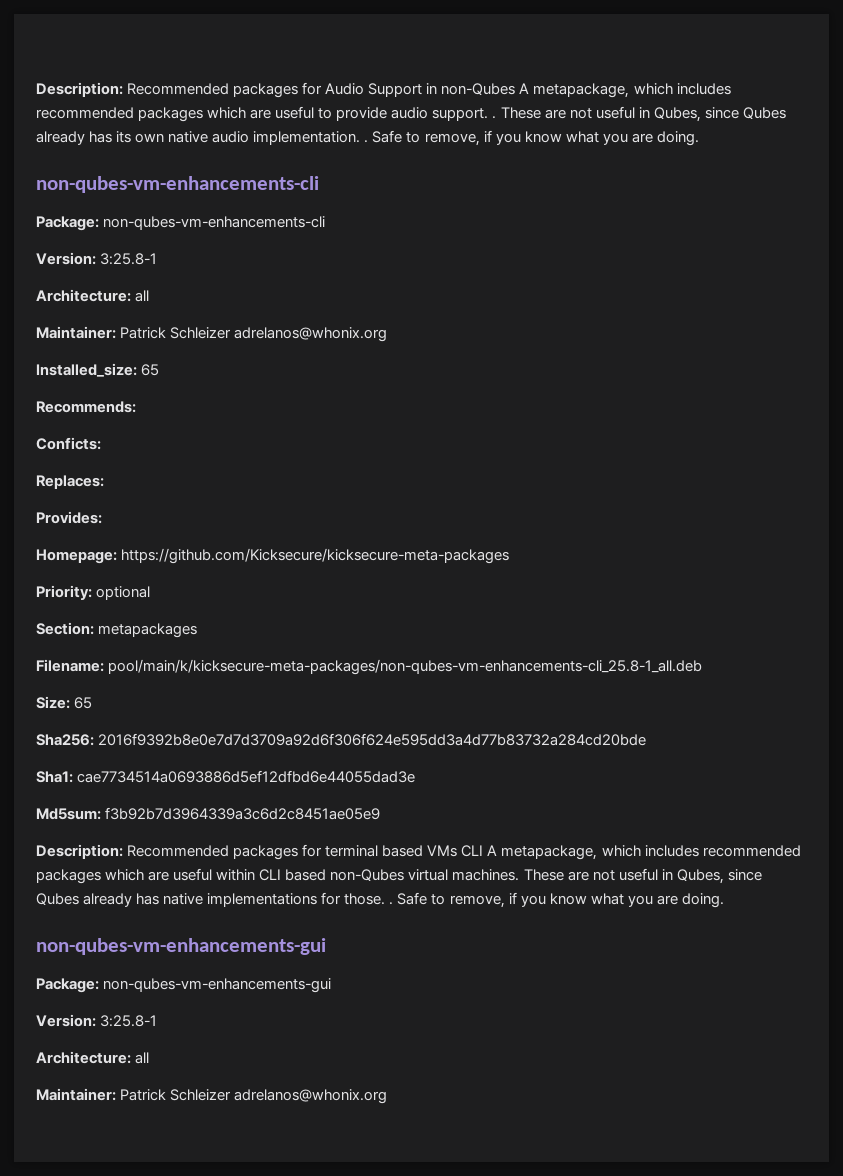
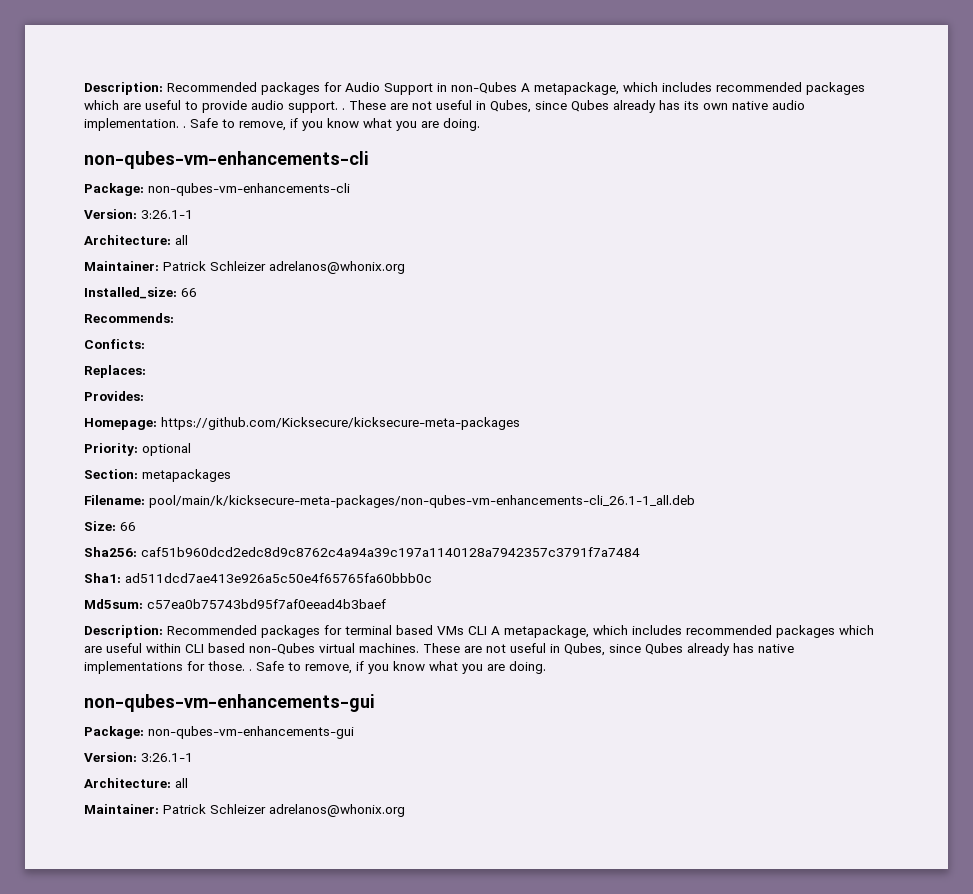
  Package: non-qubes-vm-enhancements-cli
- Version: 3:25.8-1
+ Version: 3:26.1-1
- Installed_size: 65
+ Installed_size: 66
- Filename: pool/main/k/kicksecure-meta-packages/non-qubes-vm-enhancements-cli_25.8-1_all.deb
+ Filename: pool/main/k/kicksecure-meta-packages/non-qubes-vm-enhancements-cli_26.1-1_all.deb
- Size: 65
+ Size: 66
- Sha256: 2016f9392b8e0e7d7d3709a92d6f306f624e595dd3a4d77b83732a284cd20bde
+ Sha256: caf51b960dcd2edc8d9c8762c4a94a39c197a1140128a7942357c3791f7a7484
- Sha1: cae7734514a0693886d5ef12dfbd6e44055dad3e
+ Sha1: ad511dcd7ae413e926a5c50e4f65765fa60bbb0c
- Md5sum: f3b92b7d3964339a3c6d2c8451ae05e9
+ Md5sum: c57ea0b75743bd95f7af0eead4b3baef
  Package: non-qubes-vm-enhancements-gui
- Version: 3:25.8-1
+ Version: 3:26.1-1

